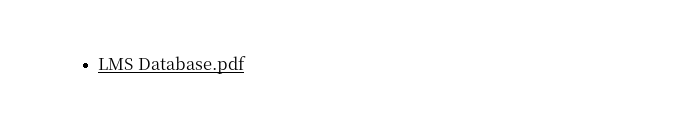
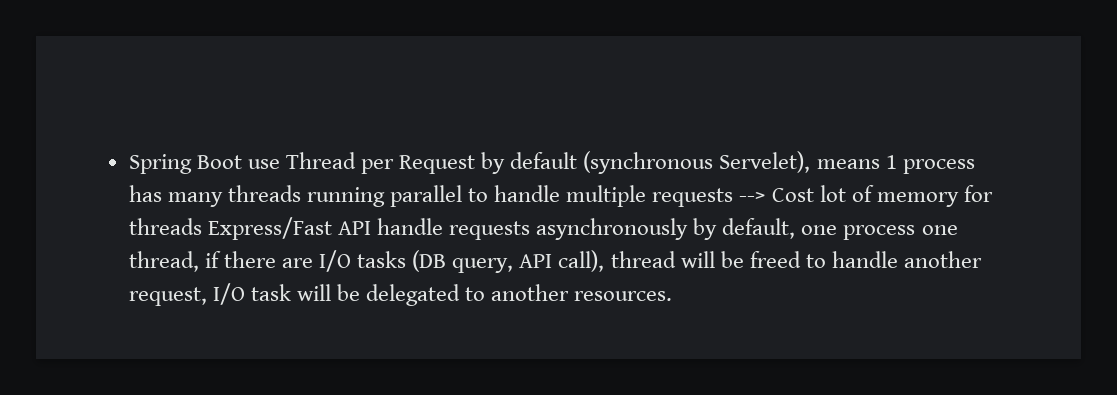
- LMS Database.pdf
+ Spring Boot use Thread per Request by default (synchronous Servelet), means 1 process has many threads running parallel to handle multiple requests --> Cost lot of memory for threads Express/Fast API handle requests asynchronously by default, one process one thread, if there are I/O tasks (DB query, API call), thread will be freed to handle another request, I/O task will be delegated to another resources.

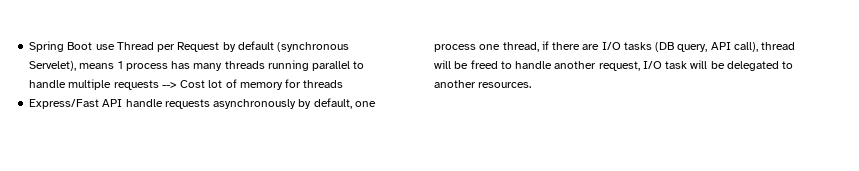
- Spring Boot use Thread per Request by default (synchronous Servelet), means 1 process has many threads running parallel to handle multiple requests --> Cost lot of memory for threads Express/Fast API handle requests asynchronously by default, one process one thread, if there are I/O tasks (DB query, API call), thread will be freed to handle another request, I/O task will be delegated to another resources.
+ Spring Boot use Thread per Request by default (synchronous Servelet), means 1 process has many threads running parallel to handle multiple requests --> Cost lot of memory for threads
+ Express/Fast API handle requests asynchronously by default, one process one thread, if there are I/O tasks (DB query, API call), thread will be freed to handle another request, I/O task will be delegated to another resources.

